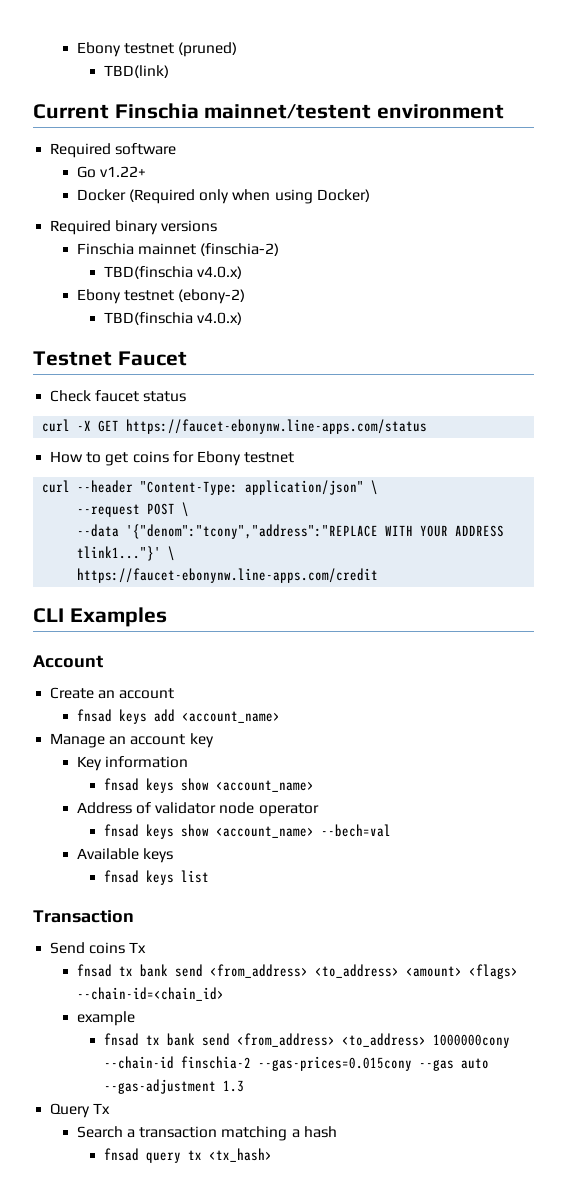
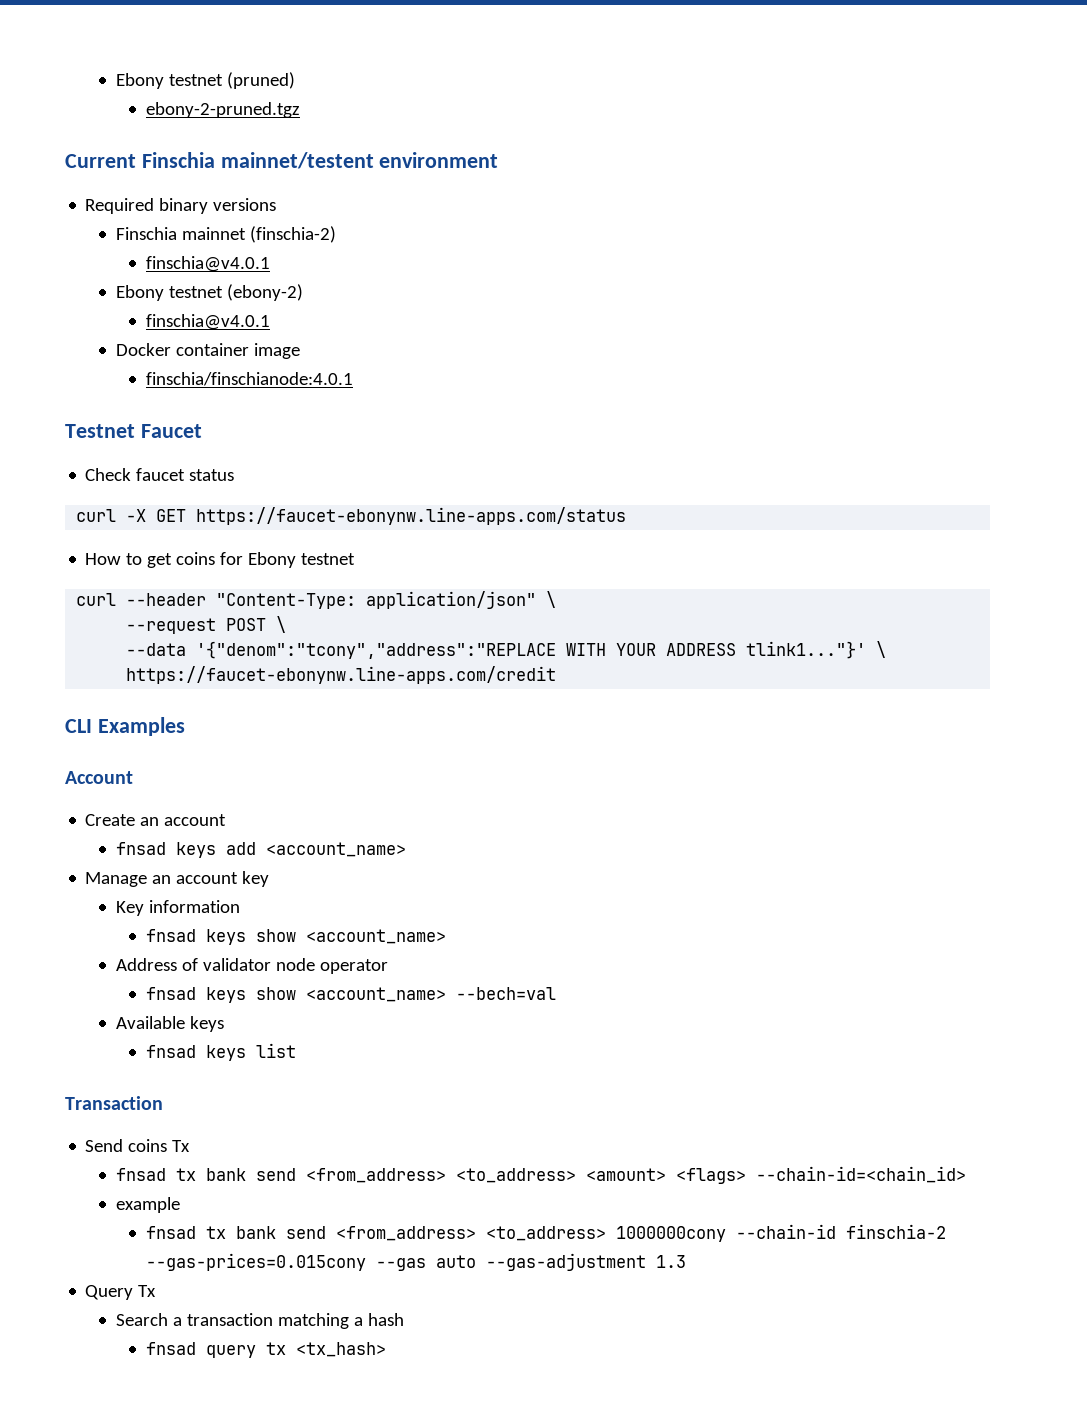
- TBD(link)
+ ebony-2-pruned.tgz
- Required software
- Go v1.22+
- Docker (Required only when using Docker)
  Finschia mainnet (finschia-2)
- TBD(finschia v4.0.x)
+ finschia@v4.0.1
  Ebony testnet (ebony-2)
- TBD(finschia v4.0.x)
+ finschia@v4.0.1
+ Docker container image
+ finschia/finschianode:4.0.1

